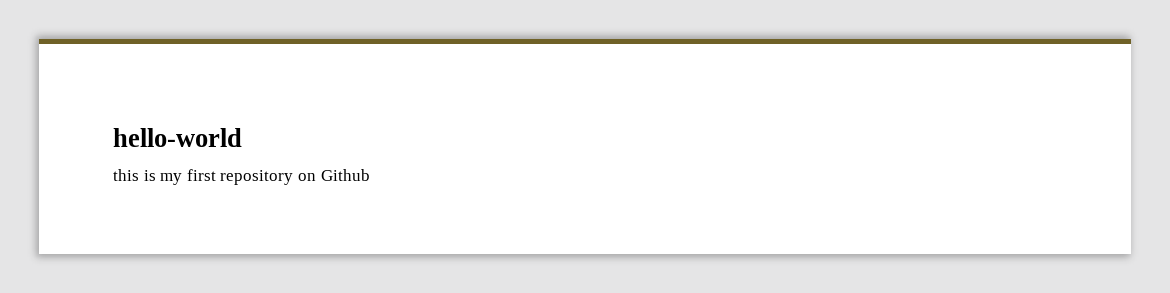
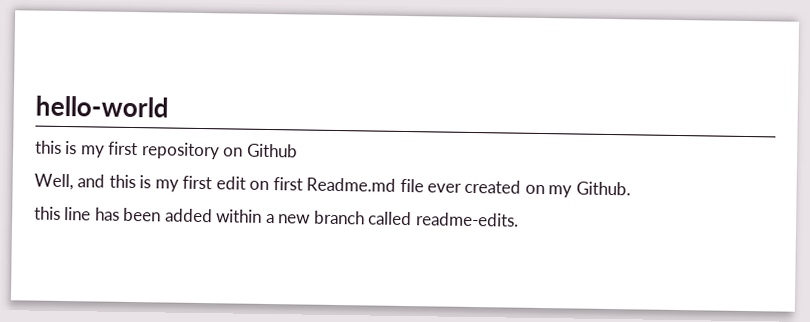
+ Well, and this is my first edit on first Readme.md file ever created on my Github.
+ this line has been added within a new branch called readme-edits.

